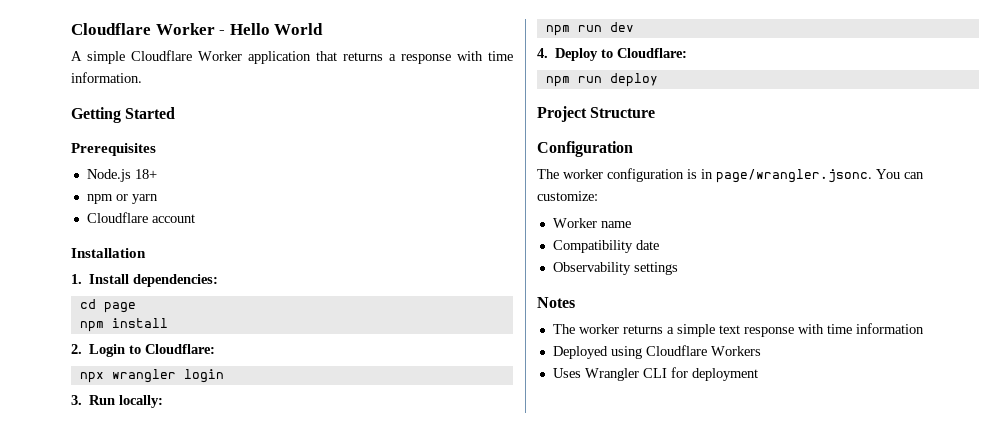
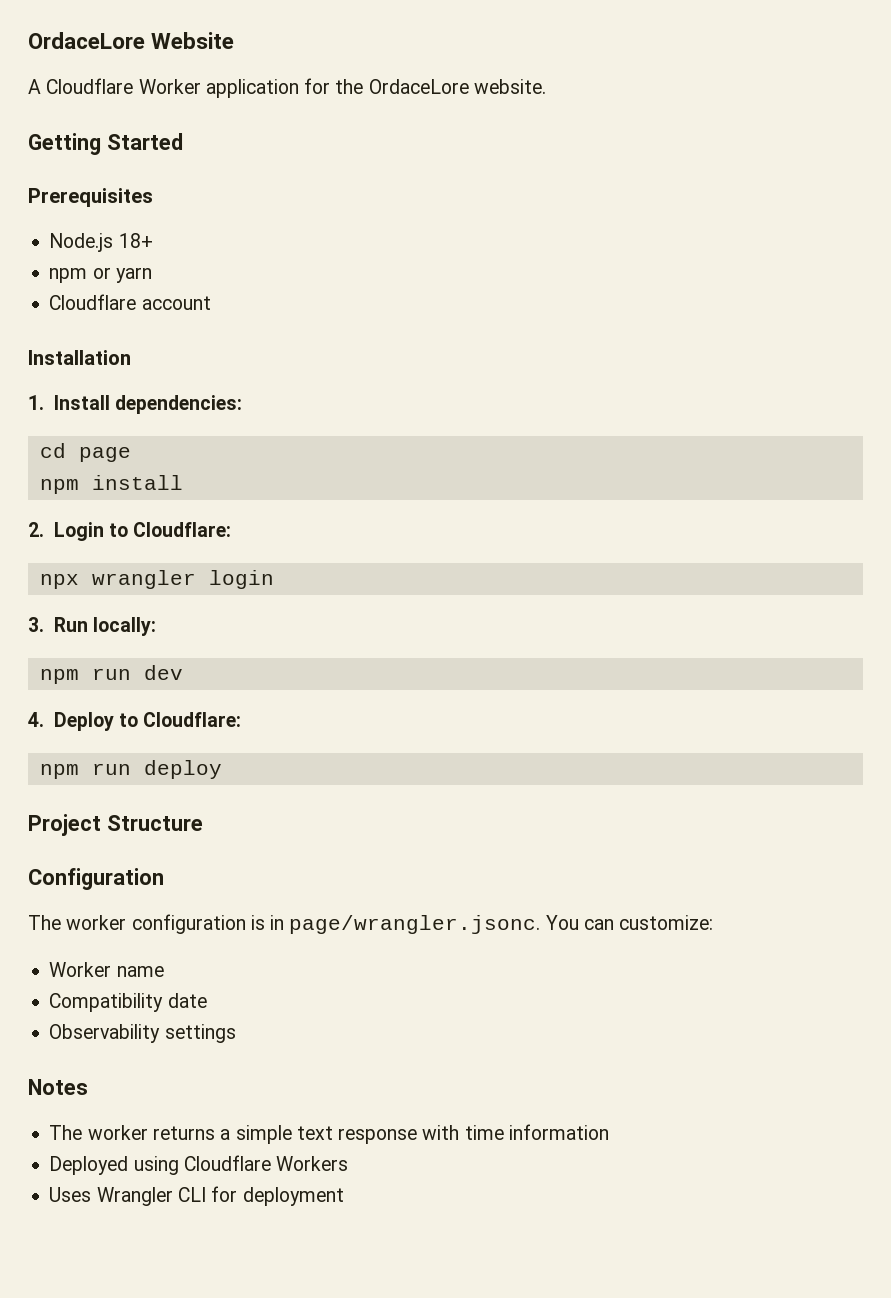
- Cloudflare Worker - Hello World
+ OrdaceLore Website
- A simple Cloudflare Worker application that returns a response with time information.
+ A Cloudflare Worker application for the OrdaceLore website.

